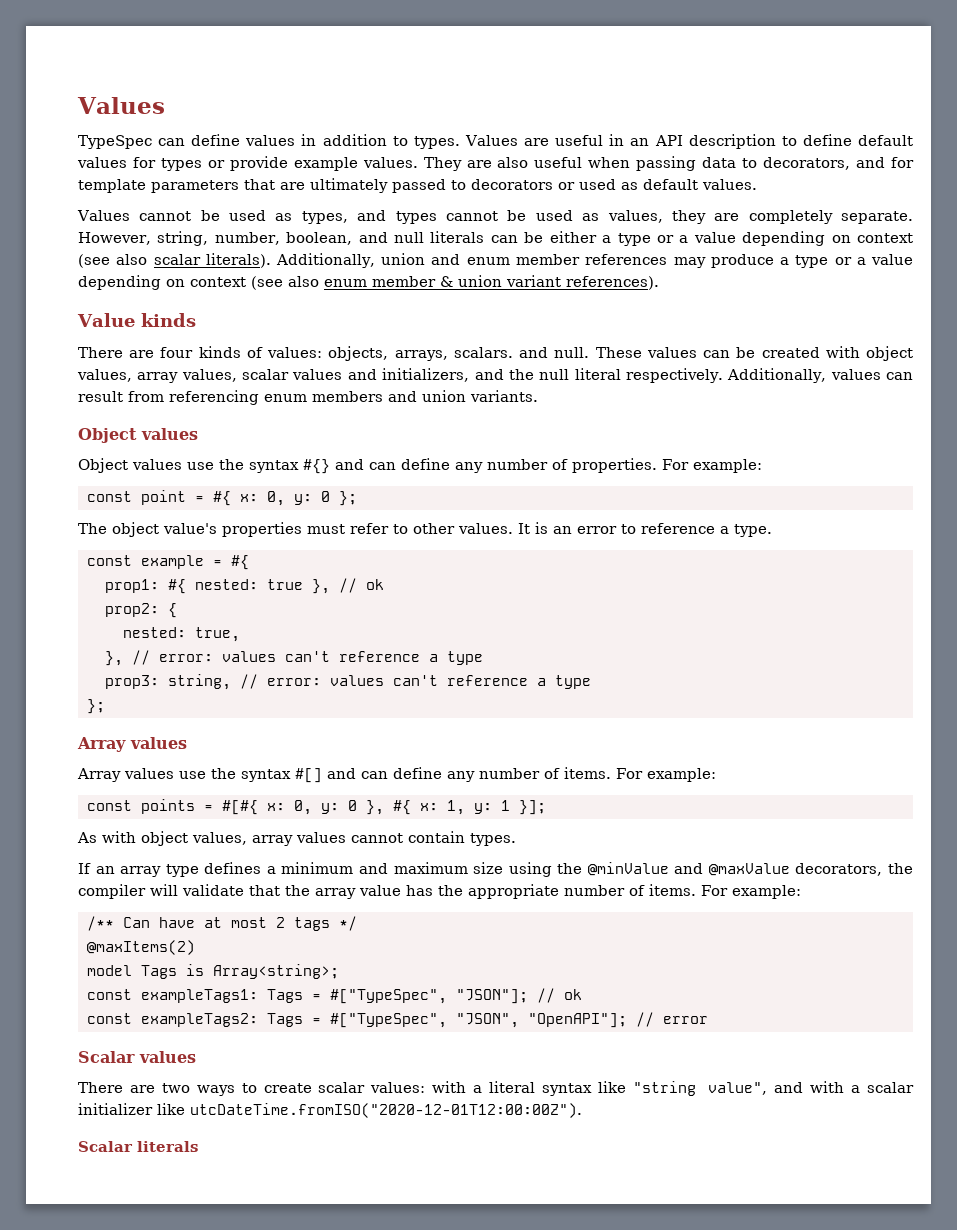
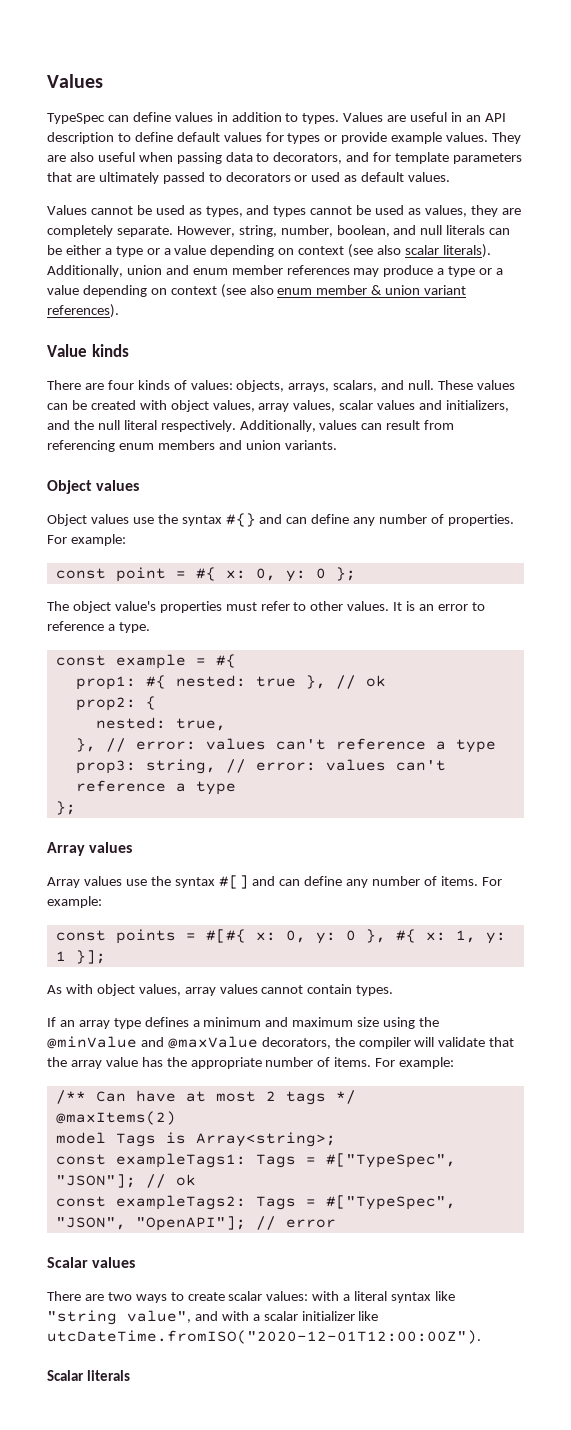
- There are four kinds of values: objects, arrays, scalars. and null.
+ There are four kinds of values: objects, arrays, scalars, and null.

